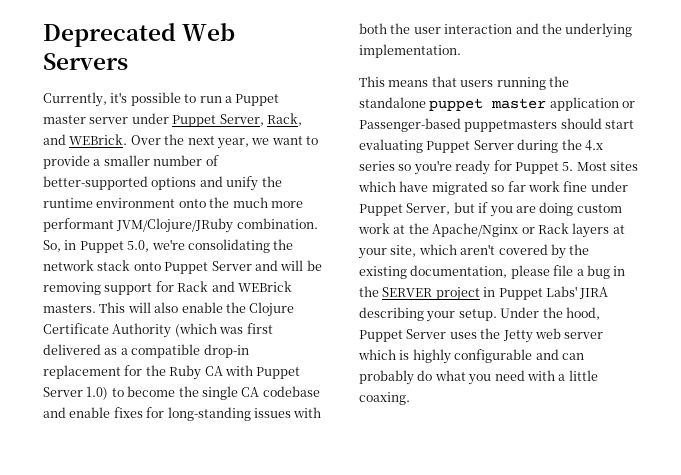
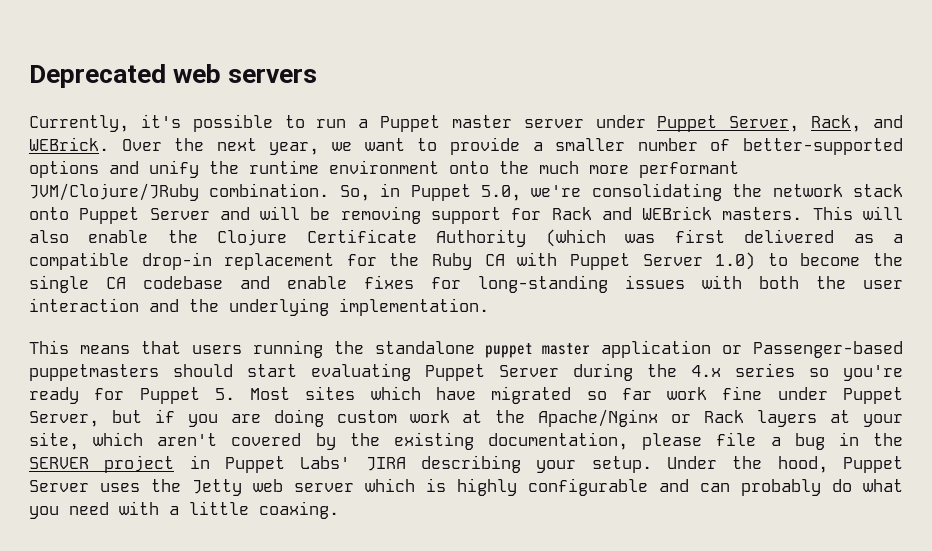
- Deprecated Web Servers
+ Deprecated web servers

